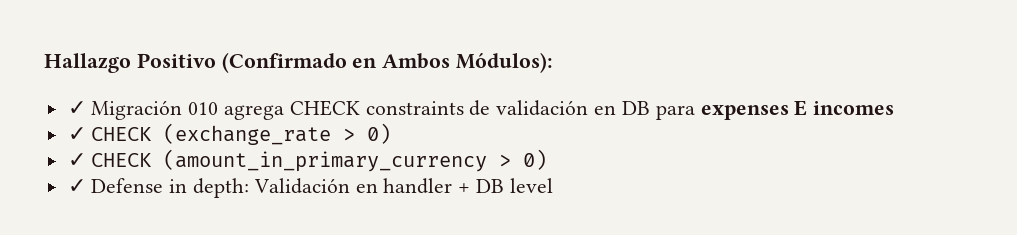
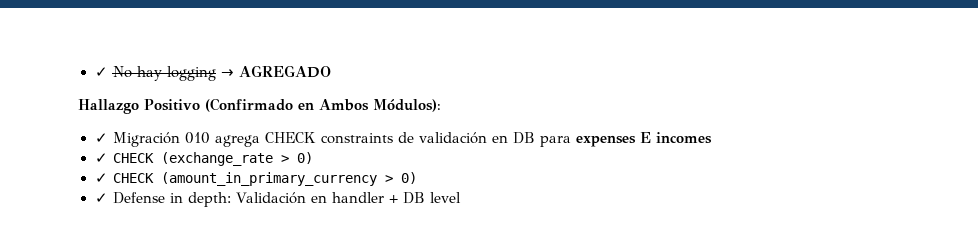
+ ✓ No hay logging → AGREGADO

